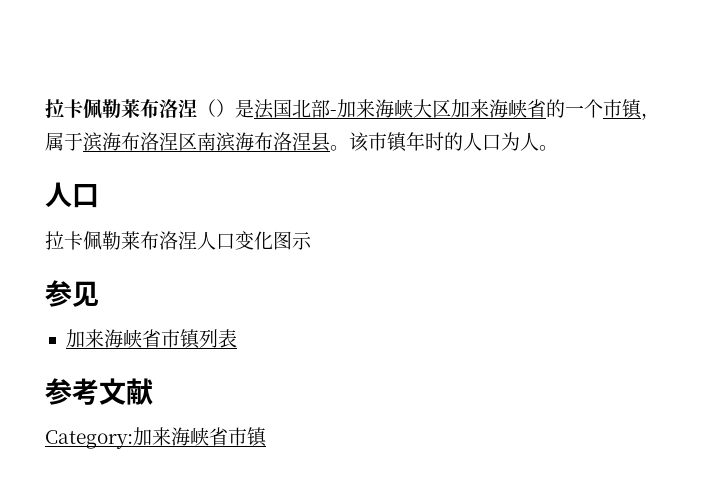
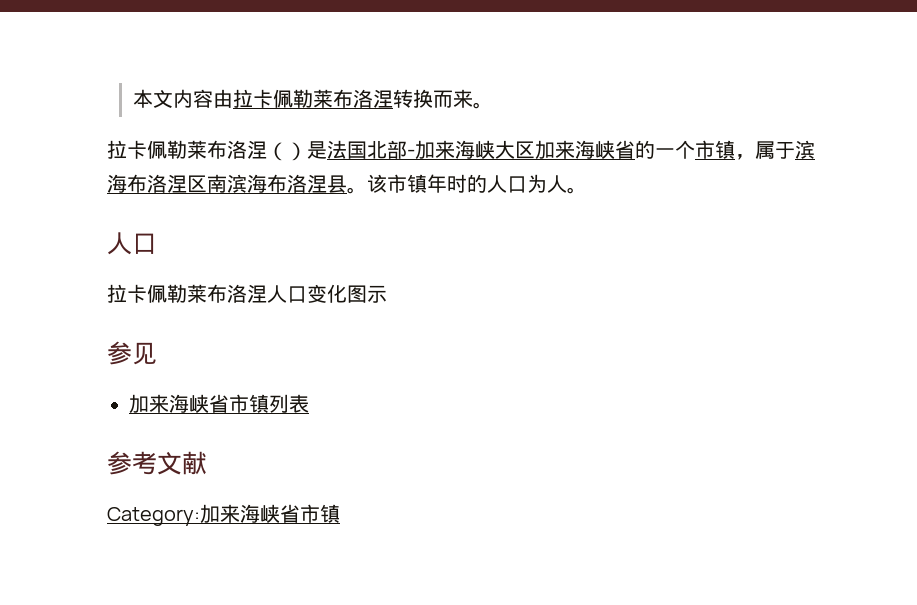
+ 本文内容由拉卡佩勒莱布洛涅转换而来。

